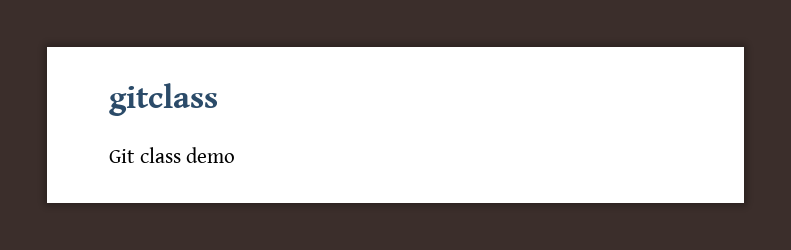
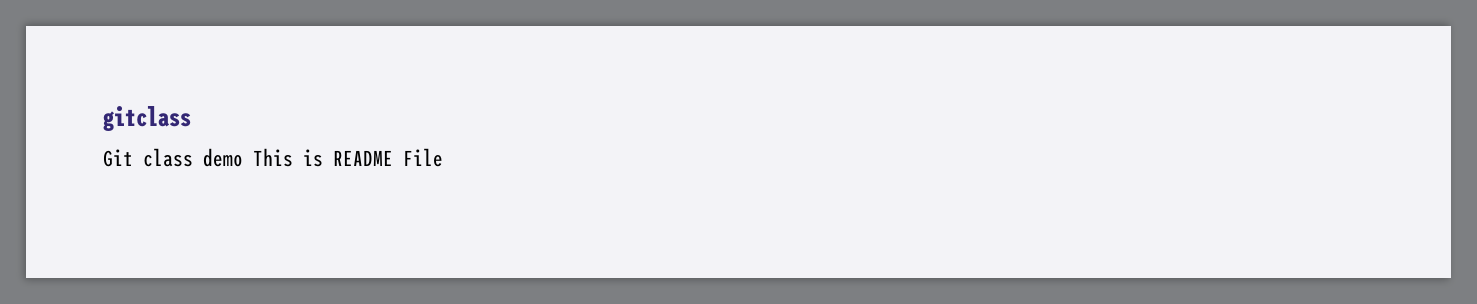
- Git class demo
+ Git class demo This is README File

